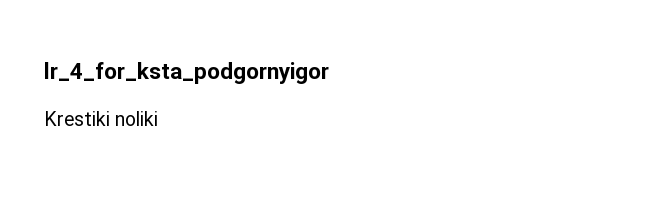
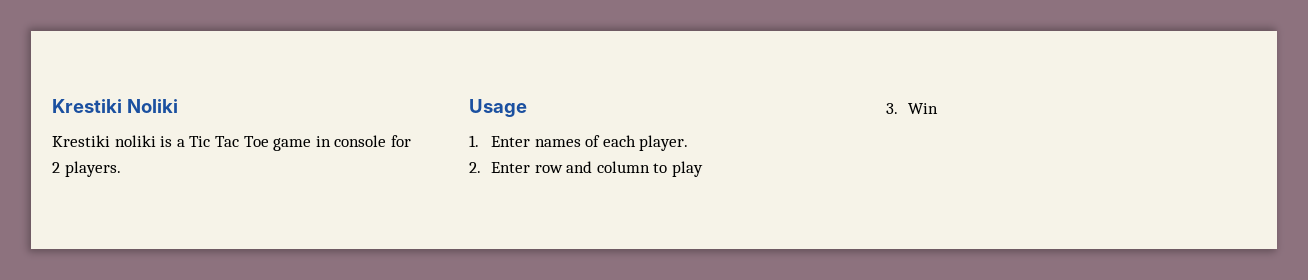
- lr_4_for_ksta_podgornyigor
+ Krestiki Noliki
- Krestiki noliki
+ Krestiki noliki is a Tic Tac Toe game in console for 2 players.
+ Usage
+ 1. Enter names of each player.
+ 2. Enter row and column to play
+ 3. Win

